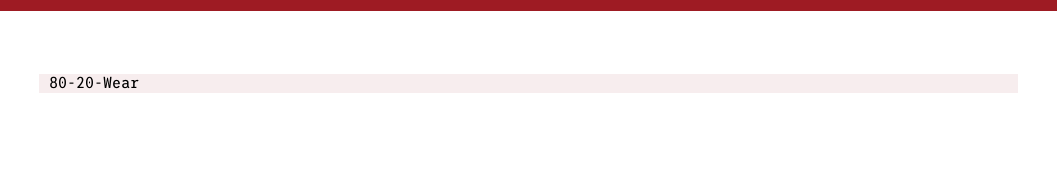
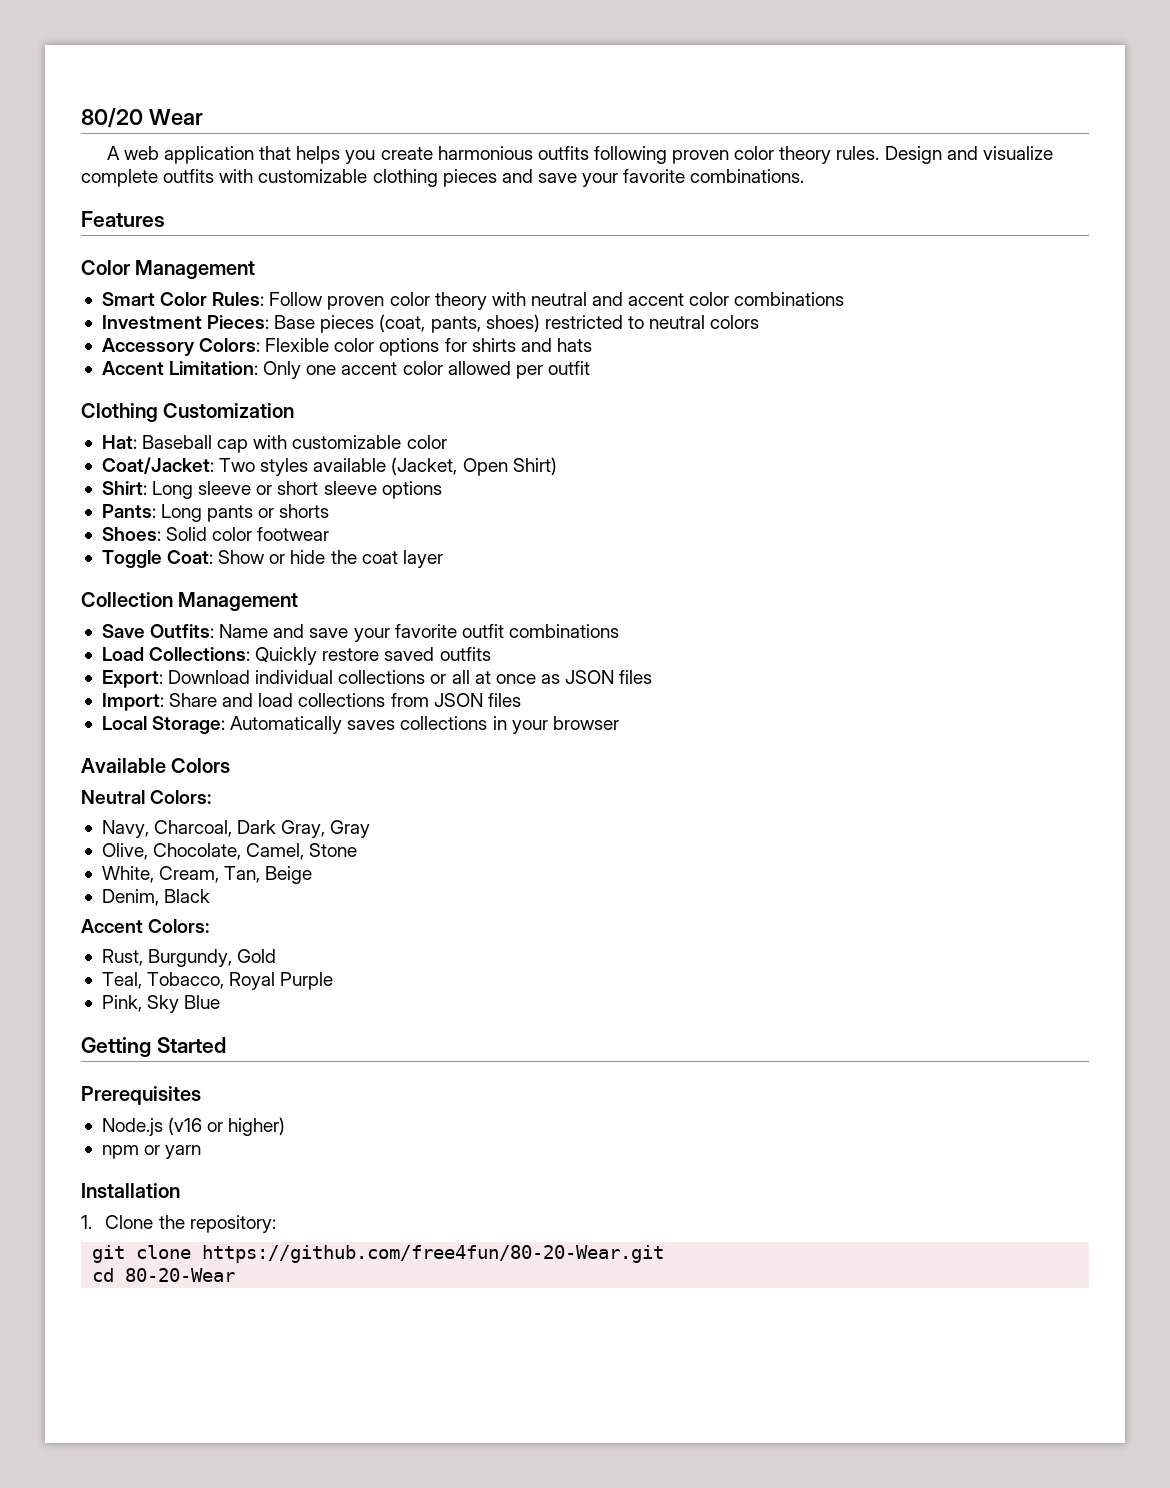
- 80-20-Wear
+ 80/20 Wear
+ A web application that helps you create harmonious outfits following proven color theory rules. Design and visualize complete outfits with customizable clothing pieces and save your favorite combinations.
+ Features
+ Color Management
+ Smart Color Rules: Follow proven color theory with neutral and accent color combinations
+ Investment Pieces: Base pieces (coat, pants, shoes) restricted to neutral colors
+ Accessory Colors: Flexible color options for shirts and hats
+ Accent Limitation: Only one accent color allowed per outfit
+ Clothing Customization
+ Hat: Baseball cap with customizable color
+ Coat/Jacket: Two styles available (Jacket, Open Shirt)
+ Shirt: Long sleeve or short sleeve options
+ Pants: Long pants or shorts
+ Shoes: Solid color footwear
+ Toggle Coat: Show or hide the coat layer
+ Collection Management
+ Save Outfits: Name and save your favorite outfit combinations
+ Load Collections: Quickly restore saved outfits
+ Export: Download individual collections or all at once as JSON files
+ Import: Share and load collections from JSON files
+ Local Storage: Automatically saves collections in your browser
+ Available Colors
+ Neutral Colors:
+ Navy, Charcoal, Dark Gray, Gray
+ Olive, Chocolate, Camel, Stone
+ White, Cream, Tan, Beige
+ Denim, Black
+ Accent Colors:
+ Rust, Burgundy, Gold
+ Teal, Tobacco, Royal Purple
+ Pink, Sky Blue
+ Getting Started
+ Prerequisites
+ Node.js (v16 or higher)
+ npm or yarn
+ Installation
+ 1. Clone the repository:
+ git clone https://github.com/free4fun/80-20-Wear.git
+ cd 80-20-Wear

